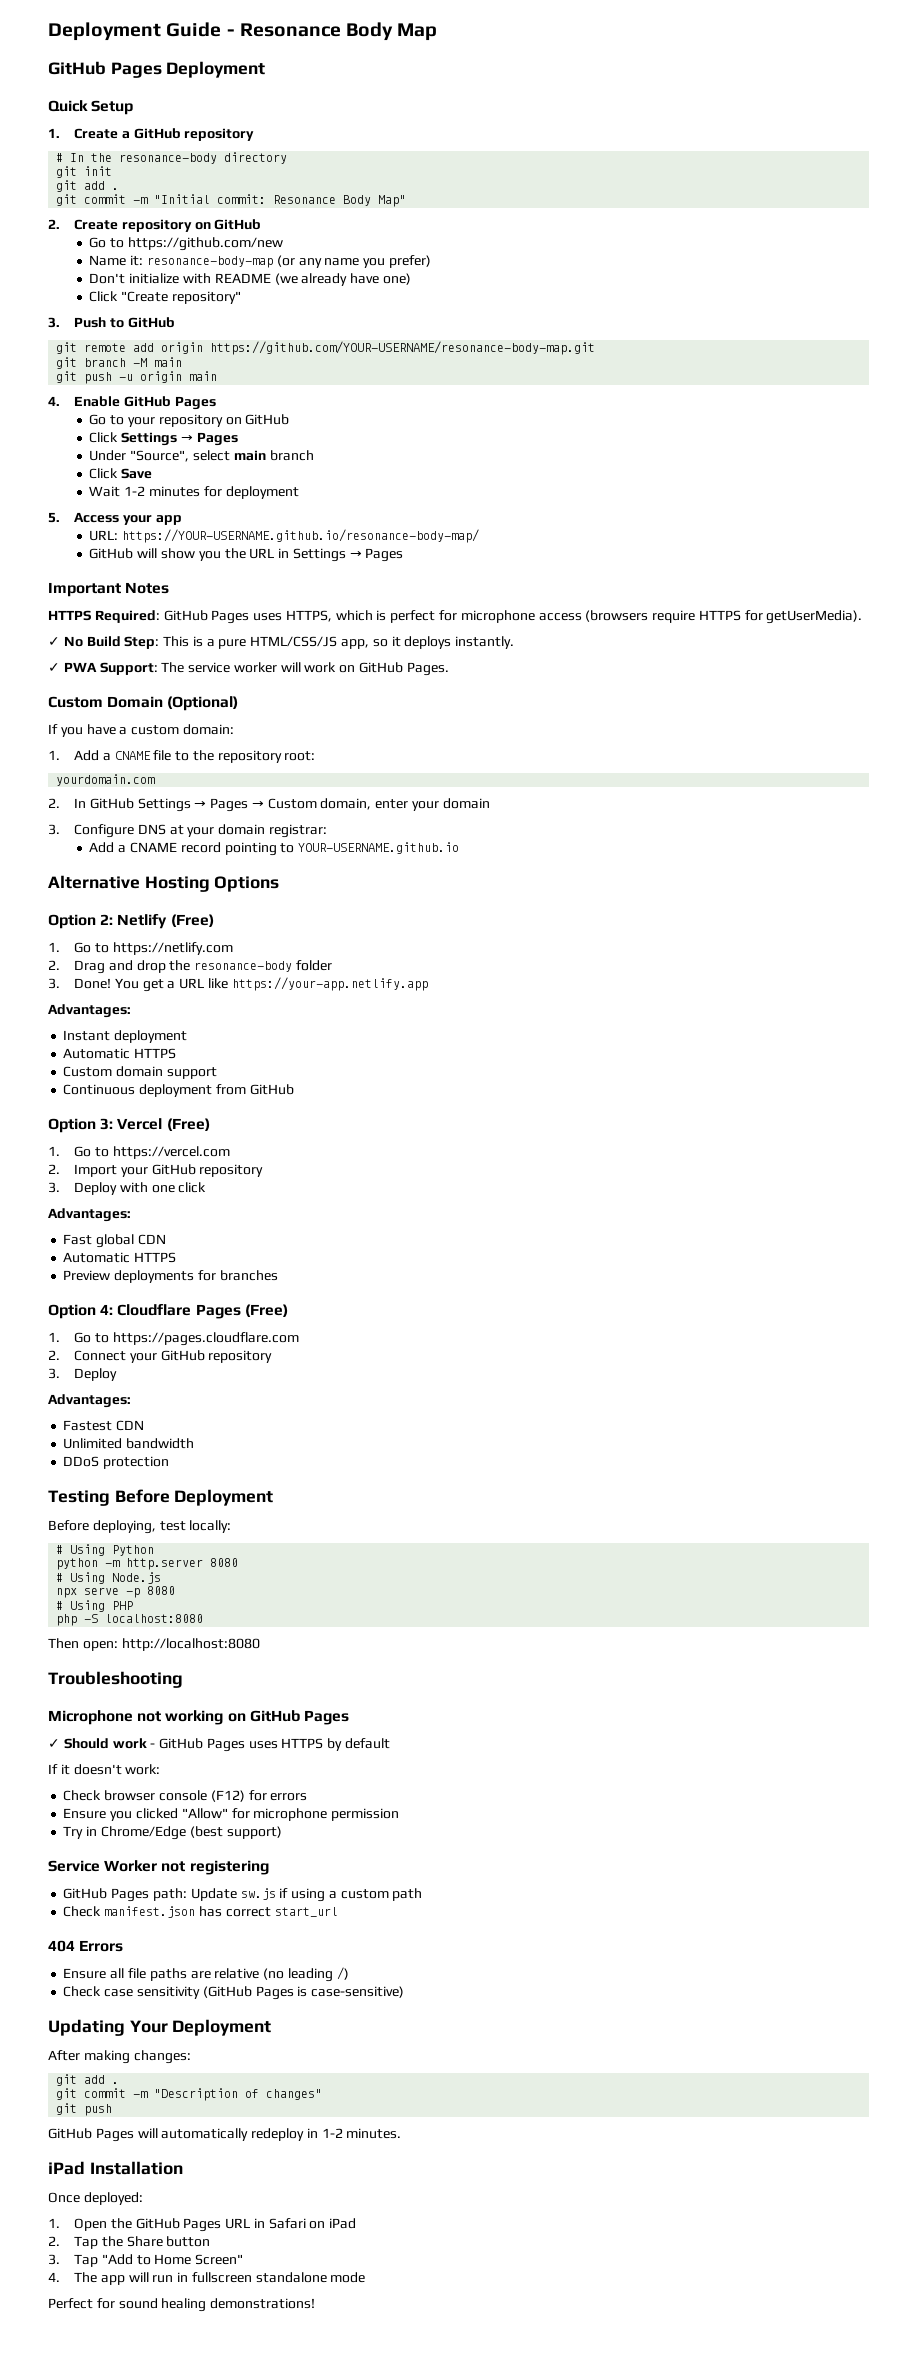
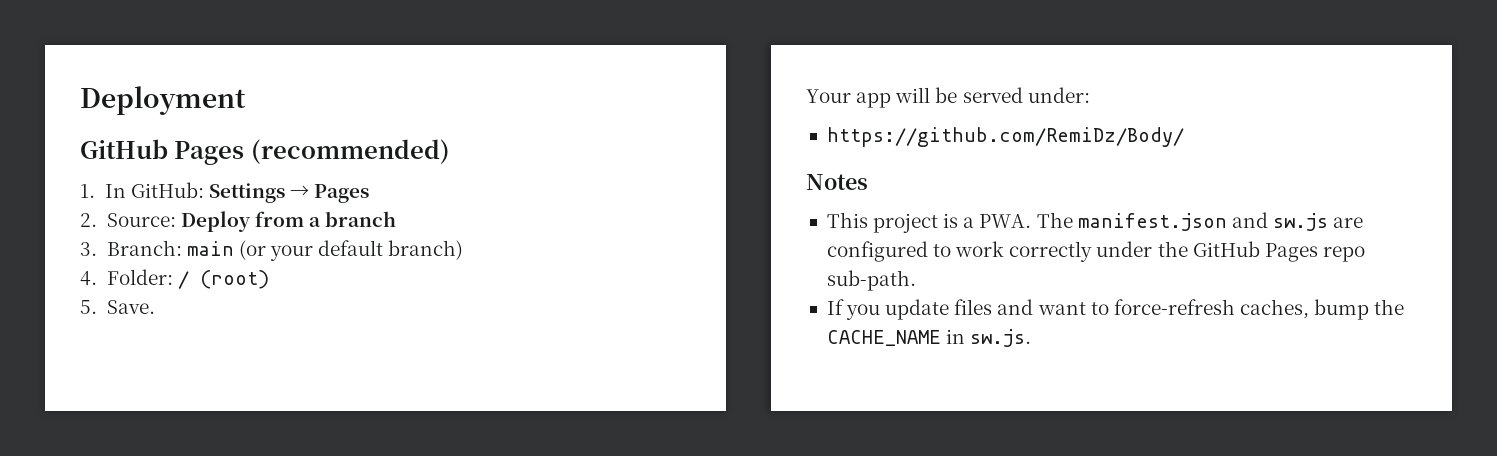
- Deployment Guide - Resonance Body Map
- GitHub Pages Deployment
- Quick Setup
- 1. Create a GitHub repository
- # In the resonance-body directory
- git init
- git add .
- git commit -m "Initial commit: Resonance Body Map"
- 2. Create repository on GitHub
- Go to https://github.com/new
- Name it: resonance-body-map (or any name you prefer)
- Don't initialize with README (we already have one)
- Click "Create repository"
- 3. Push to GitHub
- git remote add origin https://github.com/YOUR-USERNAME/resonance-body-map.git
- git branch -M main
- git push -u origin main
- 4. Enable GitHub Pages
- Go to your repository on GitHub
- Click Settings → Pages
- Under "Source", select main branch
- Click Save
- Wait 1-2 minutes for deployment
- 5. Access your app
- URL: https://YOUR-USERNAME.github.io/resonance-body-map/
- GitHub will show you the URL in Settings → Pages
- Important Notes
- HTTPS Required: GitHub Pages uses HTTPS, which is perfect for microphone access (browsers require HTTPS for getUserMedia).
- ✓ No Build Step: This is a pure HTML/CSS/JS app, so it deploys instantly.
- ✓ PWA Support: The service worker will work on GitHub Pages.
- Custom Domain (Optional)
- If you have a custom domain:
- 1. Add a CNAME file to the repository root:
- yourdomain.com
- 2. In GitHub Settings → Pages → Custom domain, enter your domain
- 3. Configure DNS at your domain registrar:
- Add a CNAME record pointing to YOUR-USERNAME.github.io
- Alternative Hosting Options
- Option 2: Netlify (Free)
- 1. Go to https://netlify.com
- 2. Drag and drop the resonance-body folder
- 3. Done! You get a URL like https://your-app.netlify.app
- Advantages:
- Instant deployment
- Automatic HTTPS
- Custom domain support
- Continuous deployment from GitHub
- Option 3: Vercel (Free)
- 1. Go to https://vercel.com
- 2. Import your GitHub repository
- 3. Deploy with one click
- Advantages:
- Fast global CDN
- Automatic HTTPS
- Preview deployments for branches
- Option 4: Cloudflare Pages (Free)
- 1. Go to https://pages.cloudflare.com
- 2. Connect your GitHub repository
- 3. Deploy
- Advantages:
- Fastest CDN
- Unlimited bandwidth
- DDoS protection
- Testing Before Deployment
- Before deploying, test locally:
- # Using Python
- python -m http.server 8080
- # Using Node.js
- npx serve -p 8080
- # Using PHP
- php -S localhost:8080
- Then open: http://localhost:8080
- Troubleshooting
- Microphone not working on GitHub Pages
- ✓ Should work - GitHub Pages uses HTTPS by default
- If it doesn't work:
- Check browser console (F12) for errors
- Ensure you clicked "Allow" for microphone permission
- Try in Chrome/Edge (best support)
- Service Worker not registering
- GitHub Pages path: Update sw.js if using a custom path
- Check manifest.json has correct start_url
- 404 Errors
- Ensure all file paths are relative (no leading /)
- Check case sensitivity (GitHub Pages is case-sensitive)
- Updating Your Deployment
- After making changes:
- git add .
- git commit -m "Description of changes"
- git push
- GitHub Pages will automatically redeploy in 1-2 minutes.
- iPad Installation
- Once deployed:
- 1. Open the GitHub Pages URL in Safari on iPad
- 2. Tap the Share button
- 3. Tap "Add to Home Screen"
- 4. The app will run in fullscreen standalone mode
- Perfect for sound healing demonstrations!
+ Deployment
+ GitHub Pages (recommended)
+ 1. In GitHub: Settings → Pages
+ 2. Source: Deploy from a branch
+ 3. Branch: main (or your default branch)
+ 4. Folder: / (root)
+ 5. Save.
+ Your app will be served under:
+ https://github.com/RemiDz/Body/
+ Notes
+ This project is a PWA. The manifest.json and sw.js are configured to work correctly under the GitHub Pages repo sub-path.
+ If you update files and want to force-refresh caches, bump the CACHE_NAME in sw.js.

